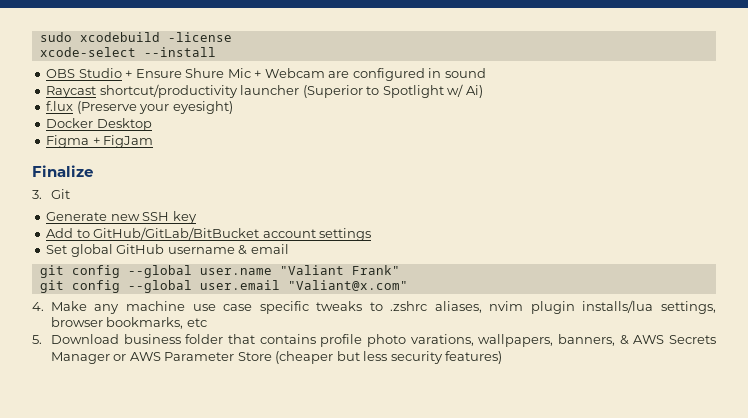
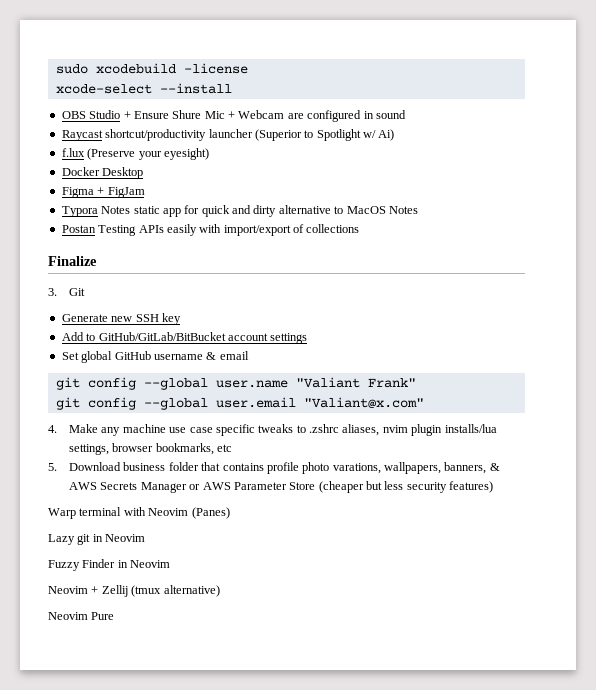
+ Typora Notes static app for quick and dirty alternative to MacOS Notes
+ Postan Testing APIs easily with import/export of collections
+ Warp terminal with Neovim (Panes)
+ Lazy git in Neovim
+ Fuzzy Finder in Neovim
+ Neovim + Zellij (tmux alternative)
+ Neovim Pure

